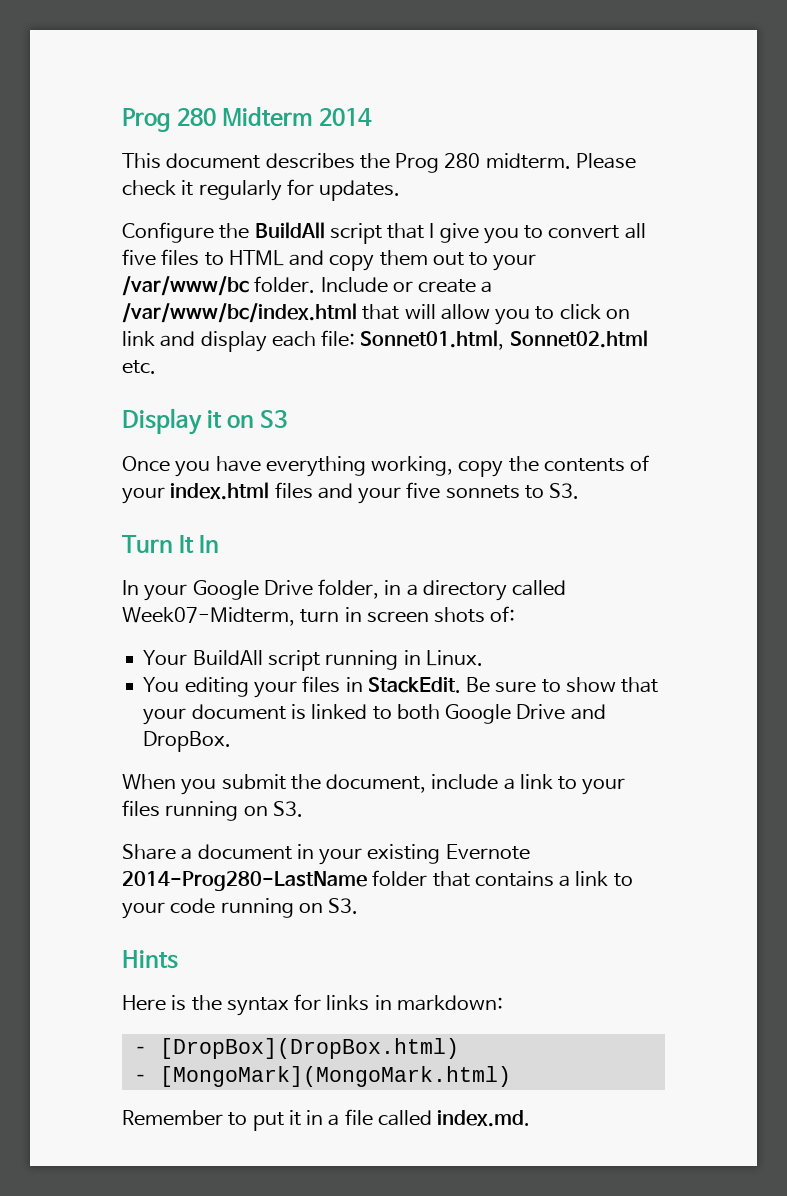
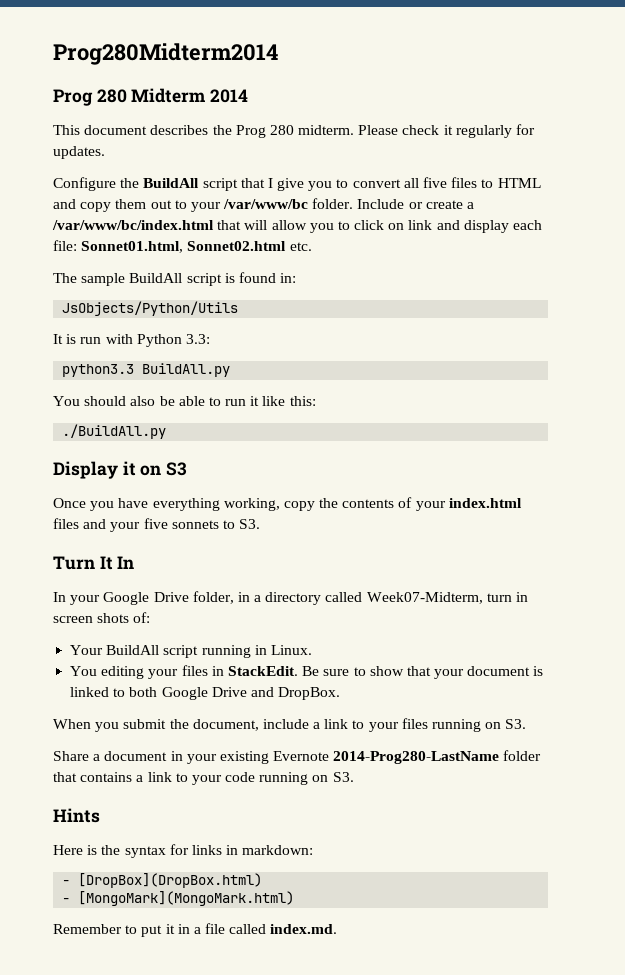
+ Prog280Midterm2014
+ The sample BuildAll script is found in:
+ JsObjects/Python/Utils
+ It is run with Python 3.3:
+ python3.3 BuildAll.py
+ You should also be able to run it like this:
+ ./BuildAll.py

